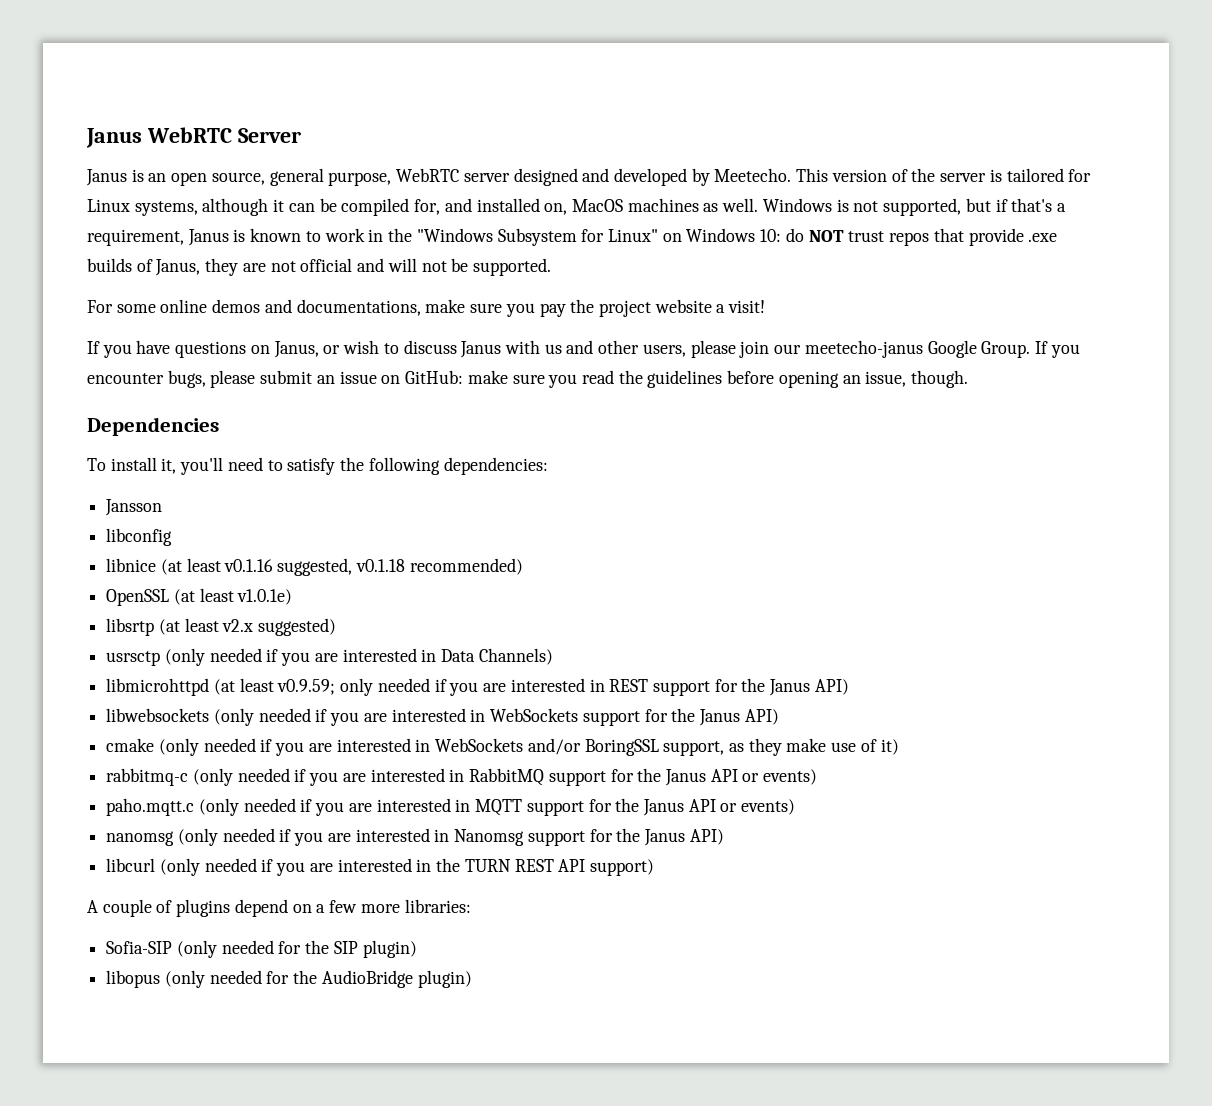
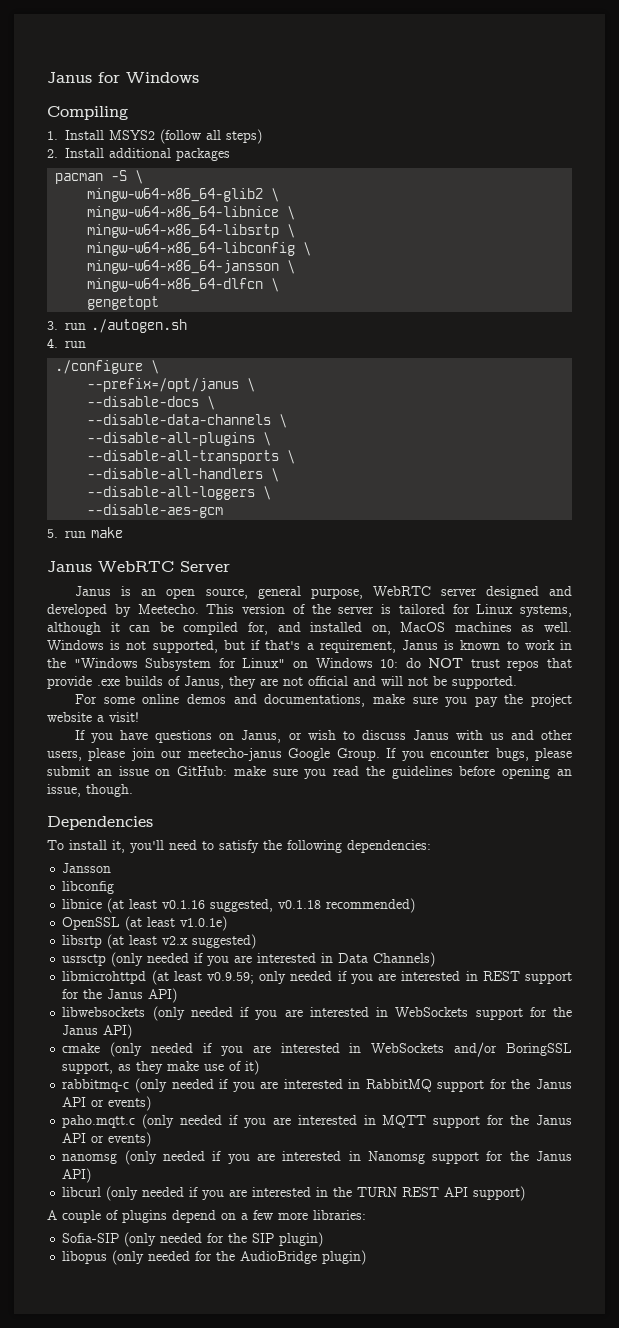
+ Janus for Windows
+ Compiling
+ 1. Install MSYS2 (follow all steps)
+ 2. Install additional packages
+ pacman -S \
+ mingw-w64-x86_64-glib2 \
+ mingw-w64-x86_64-libnice \
+ mingw-w64-x86_64-libsrtp \
+ mingw-w64-x86_64-libconfig \
+ mingw-w64-x86_64-jansson \
+ mingw-w64-x86_64-dlfcn \
+ gengetopt
+ 3. run ./autogen.sh
+ 4. run
+ ./configure \
+ --prefix=/opt/janus \
+ --disable-docs \
+ --disable-data-channels \
+ --disable-all-plugins \
+ --disable-all-transports \
+ --disable-all-handlers \
+ --disable-all-loggers \
+ --disable-aes-gcm
+ 5. run make

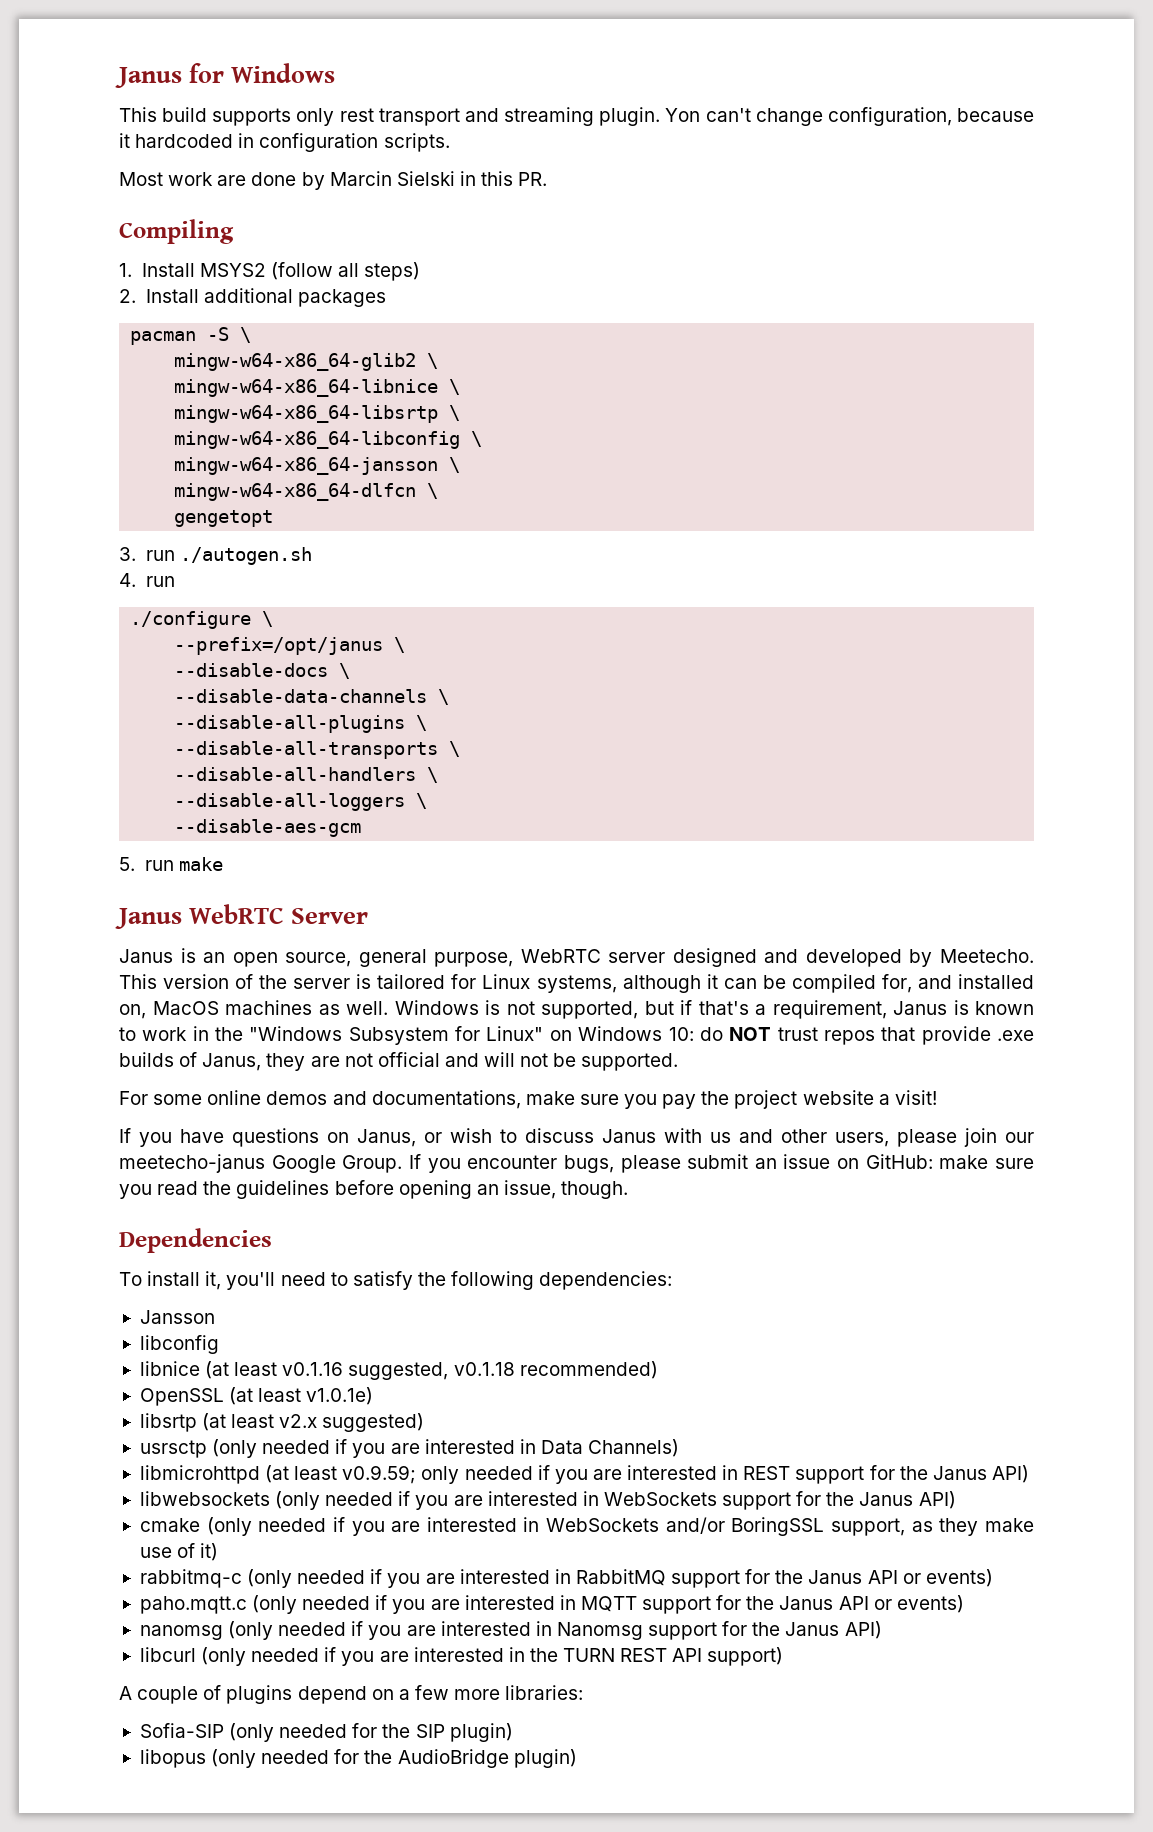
+ This build supports only rest transport and streaming plugin. Yon can't change configuration, because it hardcoded in configuration scripts.
+ Most work are done by Marcin Sielski in this PR.

